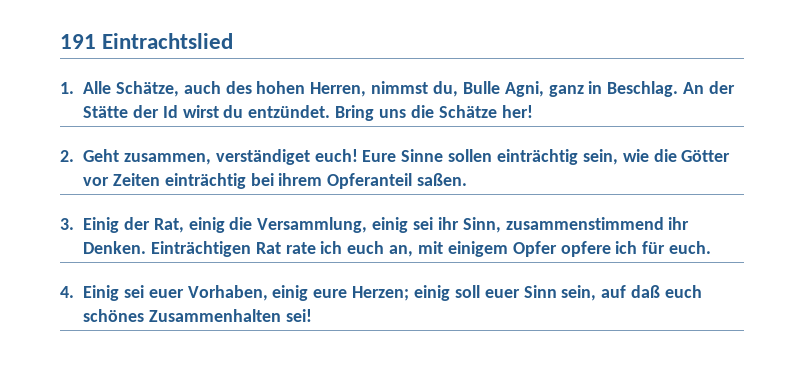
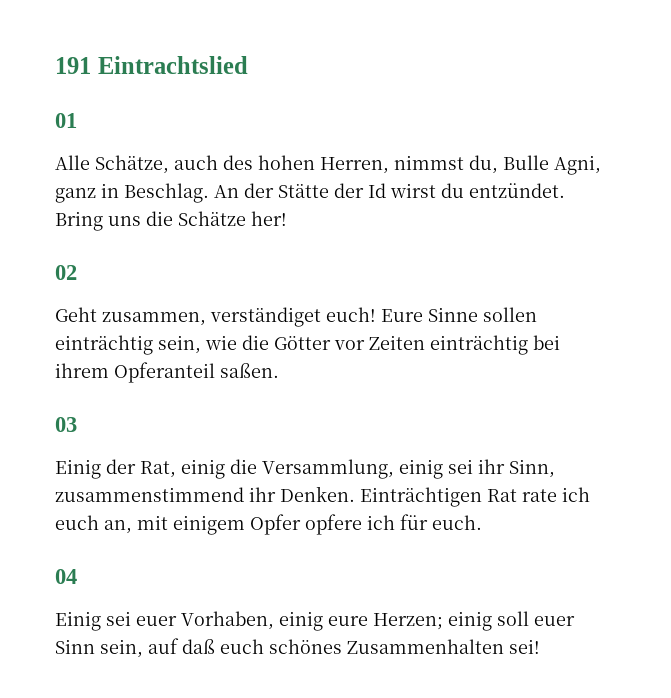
- 1. Alle Schätze, auch des hohen Herren, nimmst du, Bulle Agni, ganz in Beschlag.
+ 01
+ Alle Schätze, auch des hohen Herren, nimmst du, Bulle Agni, ganz in Beschlag.
- 2. Geht zusammen, verständiget euch!
+ 02
+ Geht zusammen, verständiget euch!
- 3. Einig der Rat, einig die Versammlung, einig sei ihr Sinn, zusammenstimmend ihr Denken.
+ 03
+ Einig der Rat, einig die Versammlung, einig sei ihr Sinn, zusammenstimmend ihr Denken.
- 4. Einig sei euer Vorhaben, einig eure Herzen; einig soll euer Sinn sein, auf daß euch schönes Zusammenhalten sei!
+ 04
+ Einig sei euer Vorhaben, einig eure Herzen; einig soll euer Sinn sein, auf daß euch schönes Zusammenhalten sei!

